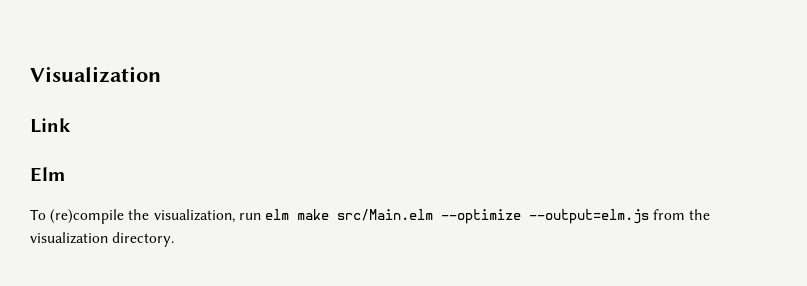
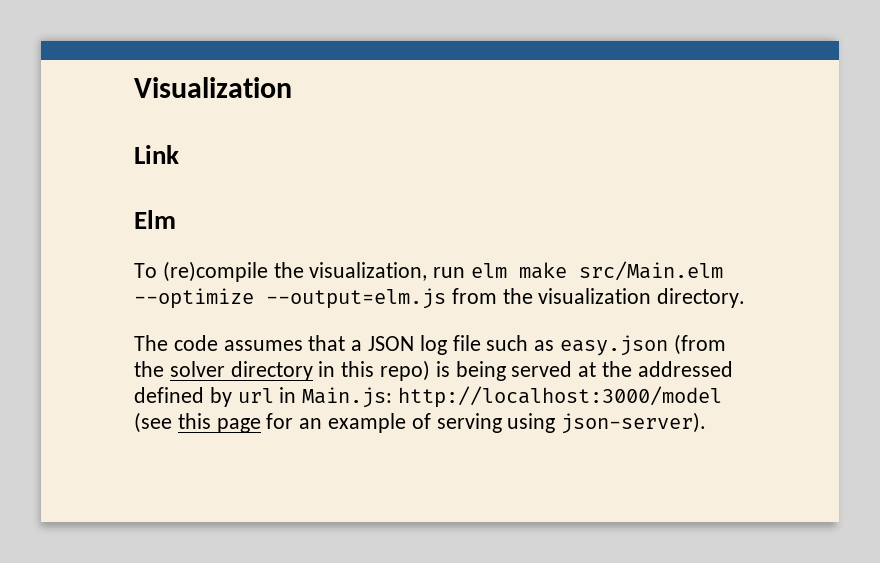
+ The code assumes that a JSON log file such as easy.json (from the solver directory in this repo) is being served at the addressed defined by url in Main.js: http://localhost:3000/model (see this page for an example of serving using json-server).

